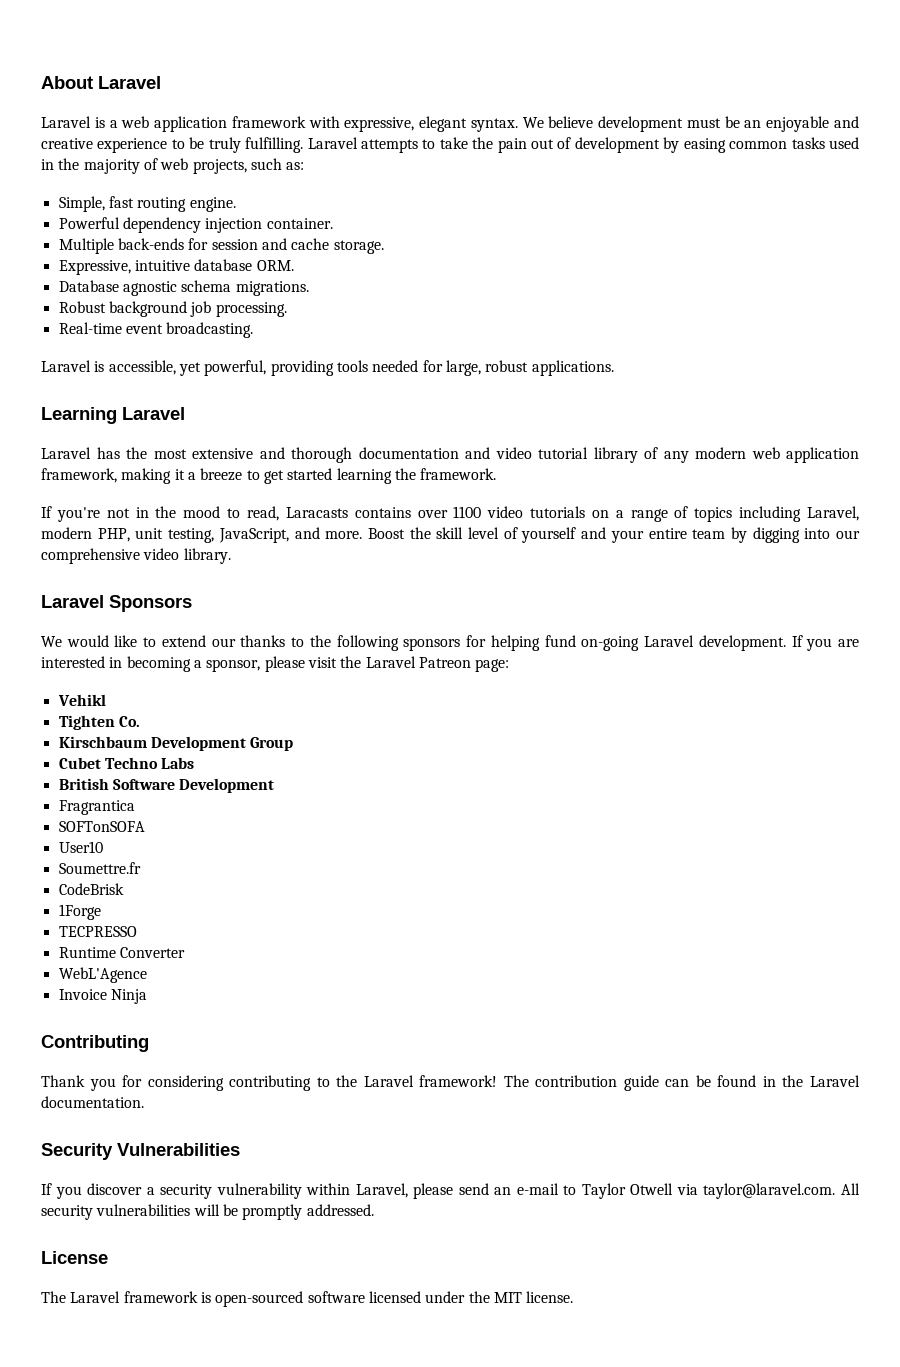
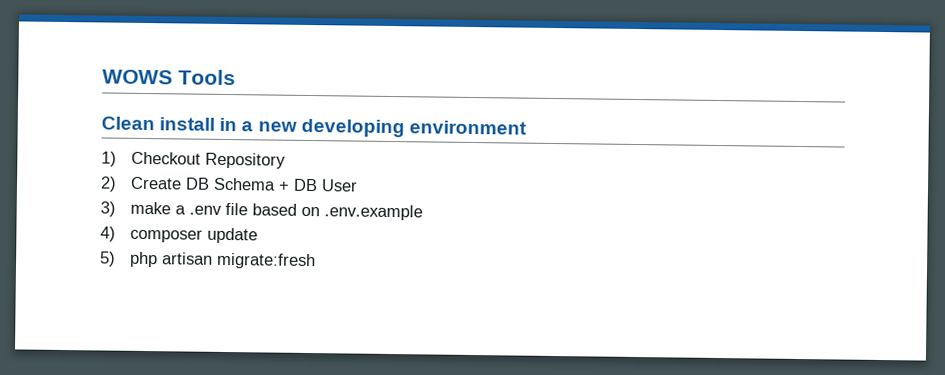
- About Laravel
- Laravel is a web application framework with expressive, elegant syntax. We believe development must be an enjoyable and creative experience to be truly fulfilling. Laravel attempts to take the pain out of development by easing common tasks used in the majority of web projects, such as:
- Simple, fast routing engine.
- Powerful dependency injection container.
- Multiple back-ends for session and cache storage.
- Expressive, intuitive database ORM.
- Database agnostic schema migrations.
- Robust background job processing.
- Real-time event broadcasting.
- Laravel is accessible, yet powerful, providing tools needed for large, robust applications.
- Learning Laravel
- Laravel has the most extensive and thorough documentation and video tutorial library of any modern web application framework, making it a breeze to get started learning the framework.
- If you're not in the mood to read, Laracasts contains over 1100 video tutorials on a range of topics including Laravel, modern PHP, unit testing, JavaScript, and more. Boost the skill level of yourself and your entire team by digging into our comprehensive video library.
- Laravel Sponsors
- We would like to extend our thanks to the following sponsors for helping fund on-going Laravel development. If you are interested in becoming a sponsor, please visit the Laravel Patreon page:
- Vehikl
- Tighten Co.
- Kirschbaum Development Group
- Cubet Techno Labs
- British Software Development
- Fragrantica
- SOFTonSOFA
- User10
- Soumettre.fr
- CodeBrisk
- 1Forge
- TECPRESSO
- Runtime Converter
- WebL'Agence
- Invoice Ninja
- Contributing
- Thank you for considering contributing to the Laravel framework! The contribution guide can be found in the Laravel documentation.
- Security Vulnerabilities
- If you discover a security vulnerability within Laravel, please send an e-mail to Taylor Otwell via taylor@laravel.com. All security vulnerabilities will be promptly addressed.
- License
- The Laravel framework is open-sourced software licensed under the MIT license.
+ WOWS Tools
+ Clean install in a new developing environment
+ 1) Checkout Repository
+ 2) Create DB Schema + DB User
+ 3) make a .env file based on .env.example
+ 4) composer update
+ 5) php artisan migrate:fresh

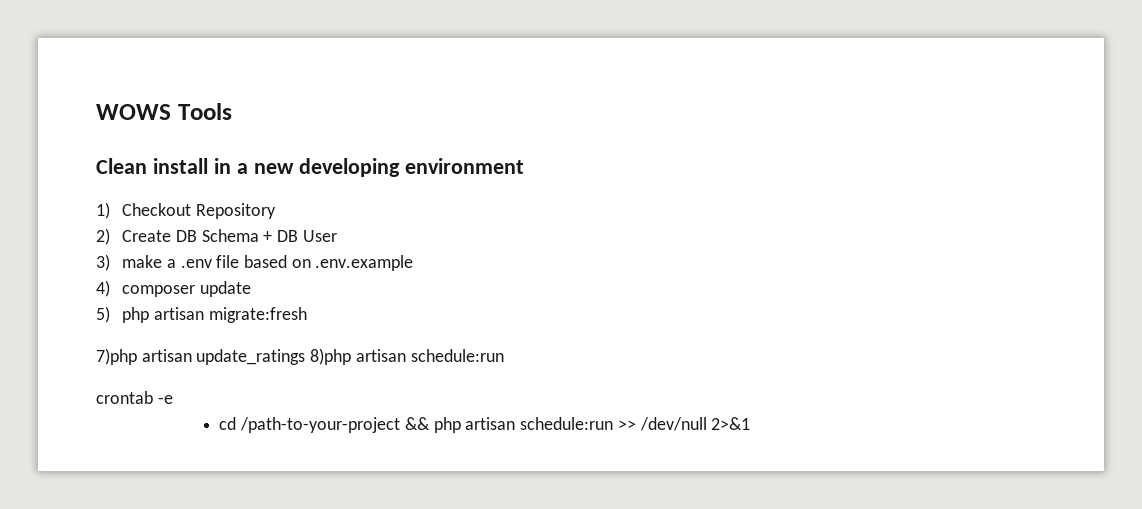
+ 7)php artisan update_ratings 8)php artisan schedule:run
+ crontab -e
+ cd /path-to-your-project && php artisan schedule:run >> /dev/null 2>&1

